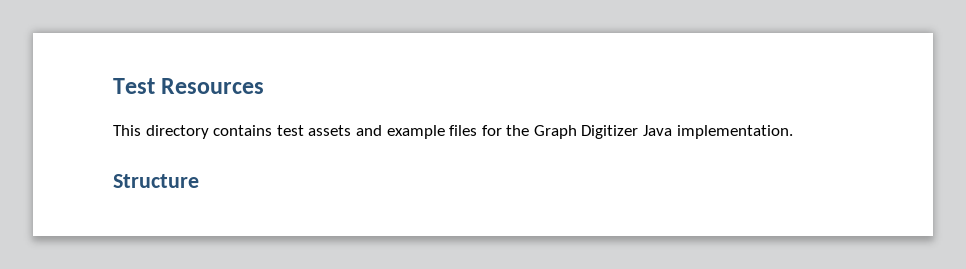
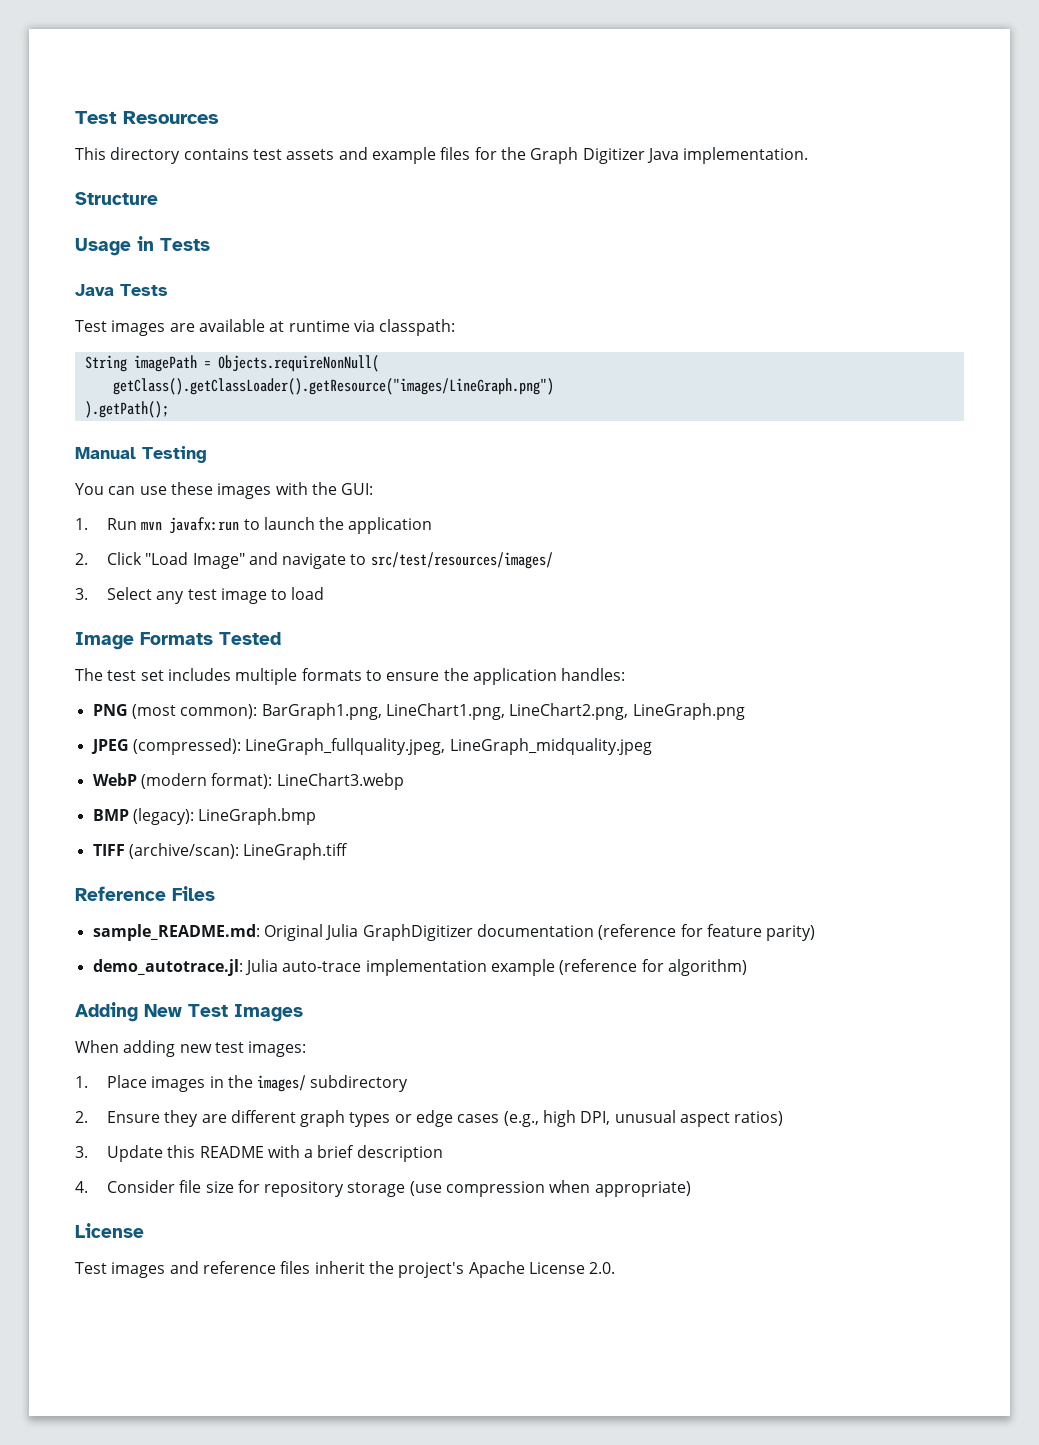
+ Usage in Tests
+ Java Tests
+ Test images are available at runtime via classpath:
+ String imagePath = Objects.requireNonNull(
+ getClass().getClassLoader().getResource("images/LineGraph.png")
+ ).getPath();
+ Manual Testing
+ You can use these images with the GUI:
+ 1. Run mvn javafx:run to launch the application
+ 2. Click "Load Image" and navigate to src/test/resources/images/
+ 3. Select any test image to load
+ Image Formats Tested
+ The test set includes multiple formats to ensure the application handles:
+ PNG (most common): BarGraph1.png, LineChart1.png, LineChart2.png, LineGraph.png
+ JPEG (compressed): LineGraph_fullquality.jpeg, LineGraph_midquality.jpeg
+ WebP (modern format): LineChart3.webp
+ BMP (legacy): LineGraph.bmp
+ TIFF (archive/scan): LineGraph.tiff
+ Reference Files
+ sample_README.md: Original Julia GraphDigitizer documentation (reference for feature parity)
+ demo_autotrace.jl: Julia auto-trace implementation example (reference for algorithm)
+ Adding New Test Images
+ When adding new test images:
+ 1. Place images in the images/ subdirectory
+ 2. Ensure they are different graph types or edge cases (e.g., high DPI, unusual aspect ratios)
+ 3. Update this README with a brief description
+ 4. Consider file size for repository storage (use compression when appropriate)
+ License
+ Test images and reference files inherit the project's Apache License 2.0.

